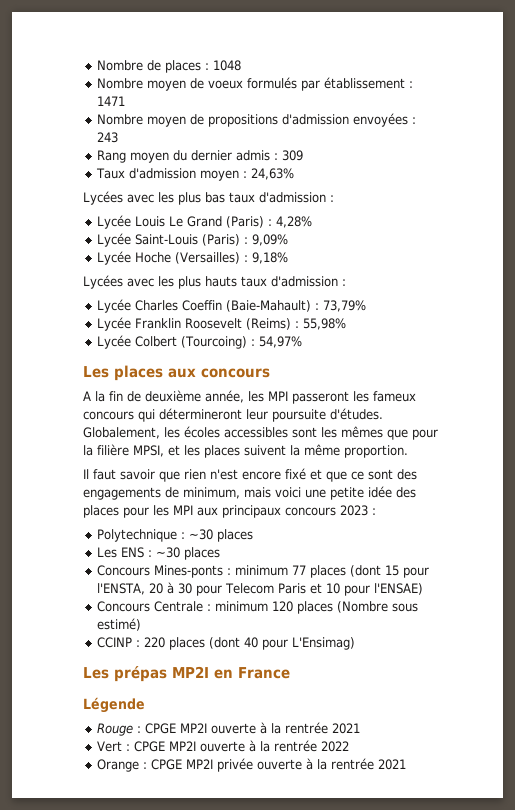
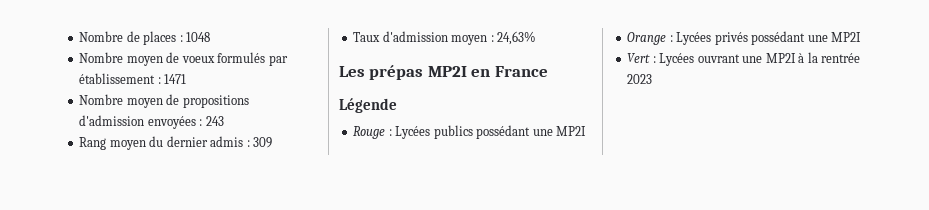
- Lycées avec les plus bas taux d'admission :
- Lycée Louis Le Grand (Paris) : 4,28%
- Lycée Saint-Louis (Paris) : 9,09%
- Lycée Hoche (Versailles) : 9,18%
- Lycées avec les plus hauts taux d'admission :
- Lycée Charles Coeffin (Baie-Mahault) : 73,79%
- Lycée Franklin Roosevelt (Reims) : 55,98%
- Lycée Colbert (Tourcoing) : 54,97%
- Les places aux concours
- A la fin de deuxième année, les MPI passeront les fameux concours qui détermineront leur poursuite d'études. Globalement, les écoles accessibles sont les mêmes que pour la filière MPSI, et les places suivent la même proportion.
- Il faut savoir que rien n'est encore fixé et que ce sont des engagements de minimum, mais voici une petite idée des places pour les MPI aux principaux concours 2023 :
- Polytechnique : ~30 places
- Les ENS : ~30 places
- Concours Mines-ponts : minimum 77 places (dont 15 pour l'ENSTA, 20 à 30 pour Telecom Paris et 10 pour l'ENSAE)
- Concours Centrale : minimum 120 places (Nombre sous estimé)
- CCINP : 220 places (dont 40 pour L'Ensimag)
- Rouge : CPGE MP2I ouverte à la rentrée 2021
- Vert : CPGE MP2I ouverte à la rentrée 2022
- Orange : CPGE MP2I privée ouverte à la rentrée 2021
+ Rouge : Lycées publics possédant une MP2I
+ Orange : Lycées privés possédant une MP2I
+ Vert : Lycées ouvrant une MP2I à la rentrée 2023

